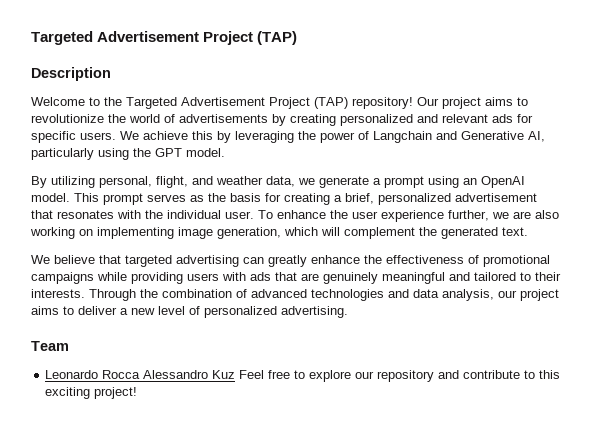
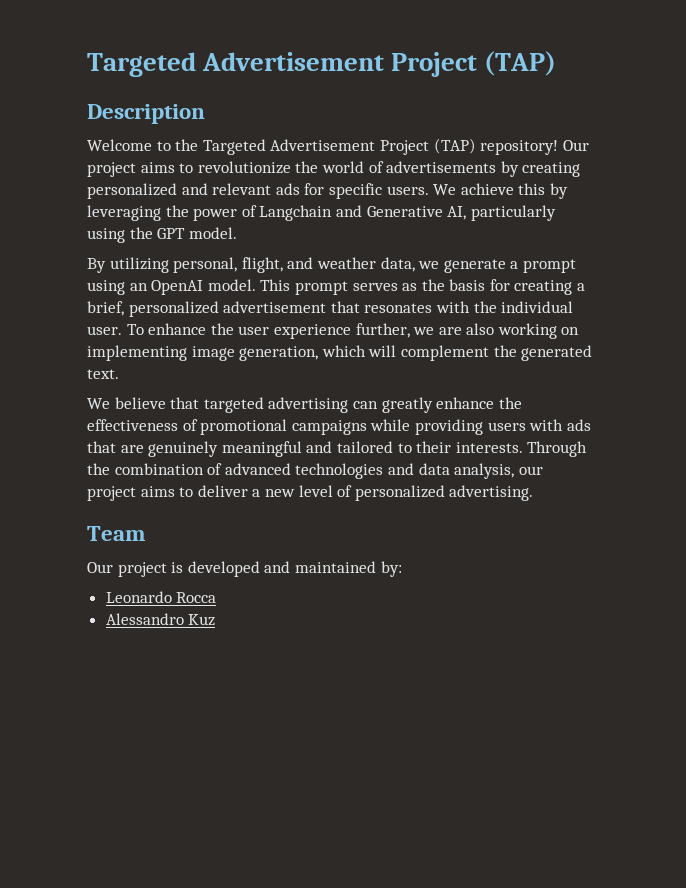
+ Our project is developed and maintained by:
- Leonardo Rocca Alessandro Kuz Feel free to explore our repository and contribute to this exciting project!
+ Leonardo Rocca
+ Alessandro Kuz

